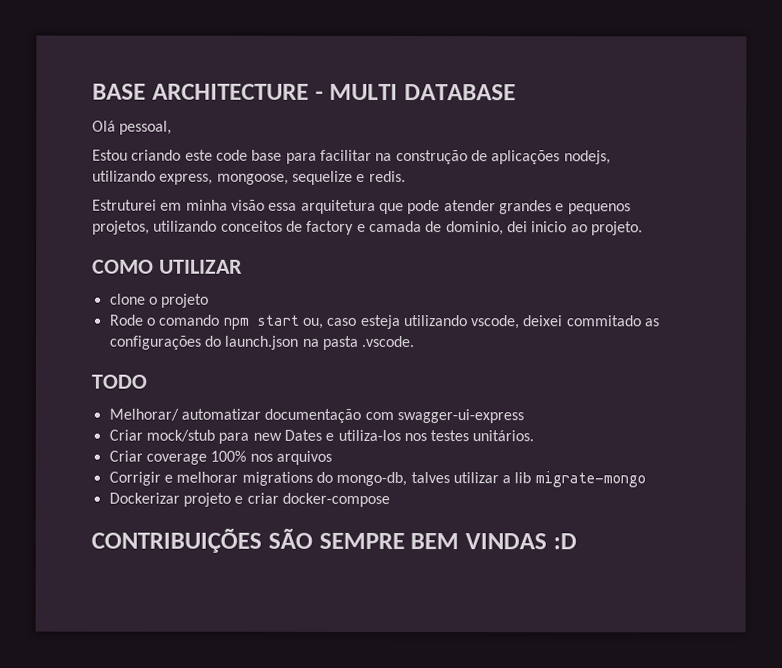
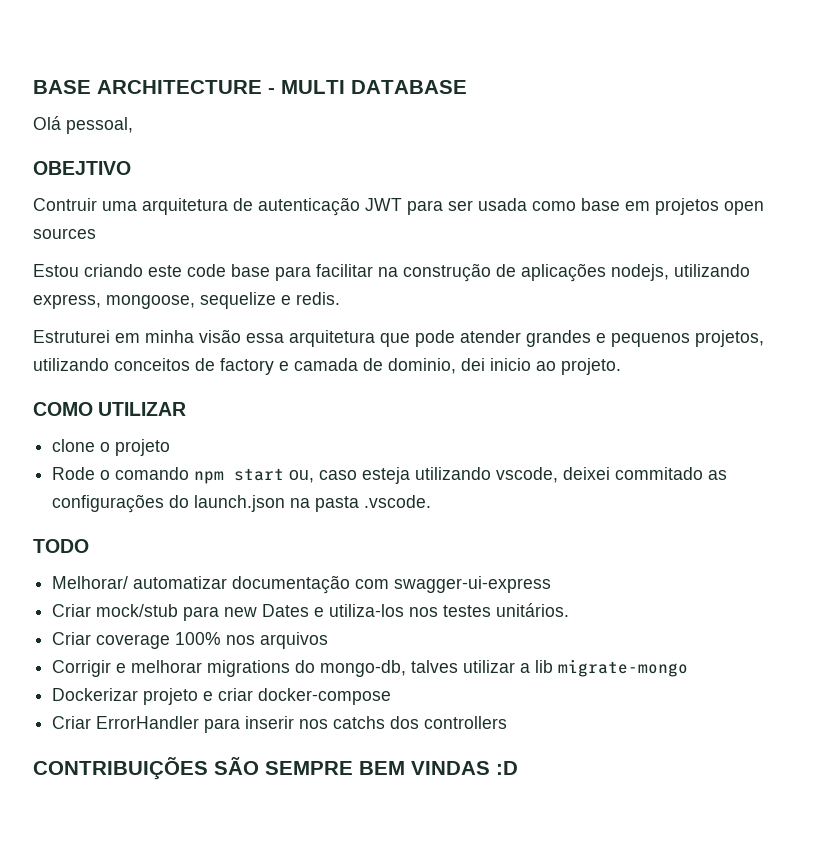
+ OBEJTIVO
+ Contruir uma arquitetura de autenticação JWT para ser usada como base em projetos open sources
+ Criar ErrorHandler para inserir nos catchs dos controllers

